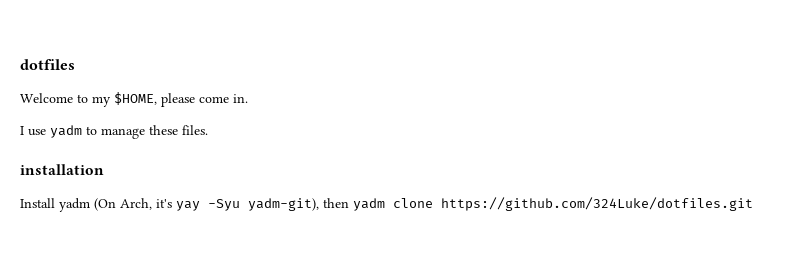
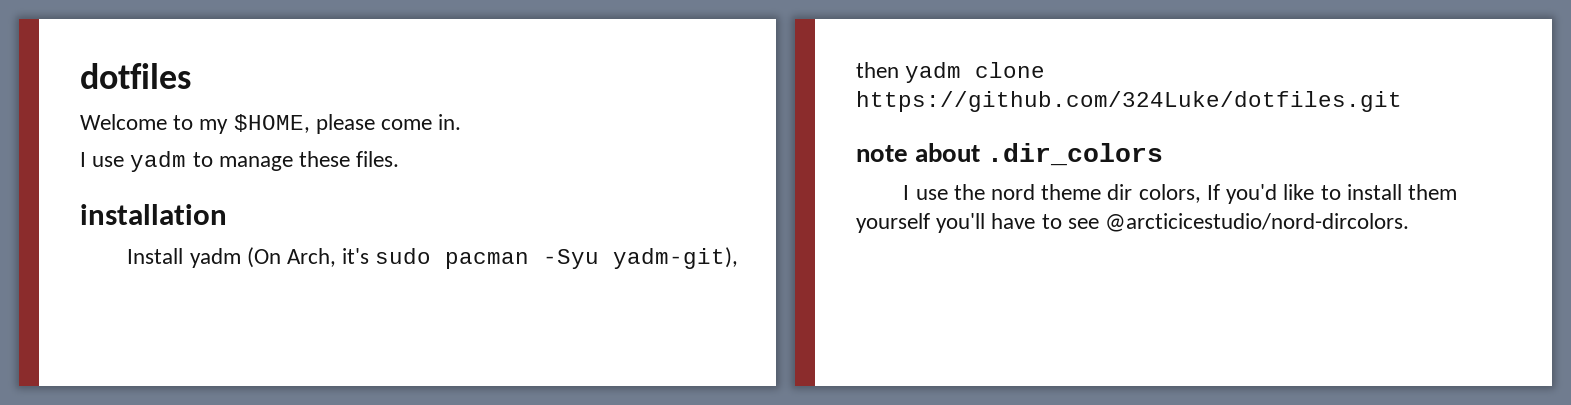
- Install yadm (On Arch, it's yay -Syu yadm-git), then yadm clone https://github.com/324Luke/dotfiles.git
+ Install yadm (On Arch, it's sudo pacman -Syu yadm-git), then yadm clone https://github.com/324Luke/dotfiles.git
+ note about .dir_colors
+ I use the nord theme dir colors, If you'd like to install them yourself you'll have to see @arcticicestudio/nord-dircolors.

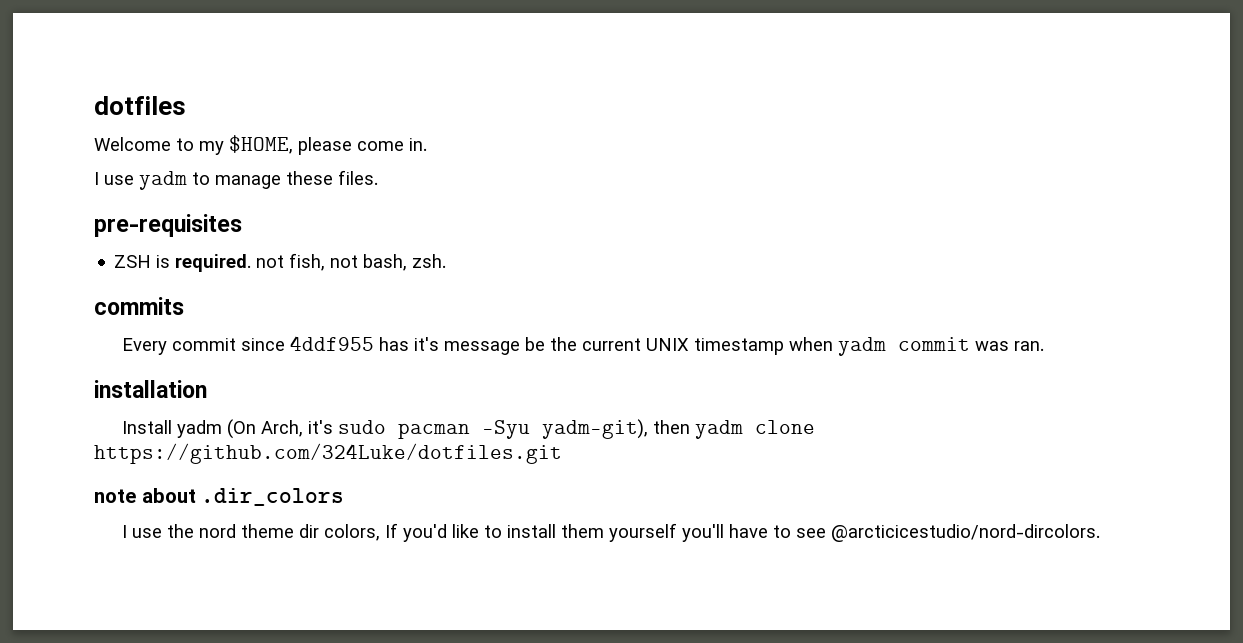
+ pre-requisites
+ ZSH is required. not fish, not bash, zsh.
+ commits
+ Every commit since 4ddf955 has it's message be the current UNIX timestamp when yadm commit was ran.

